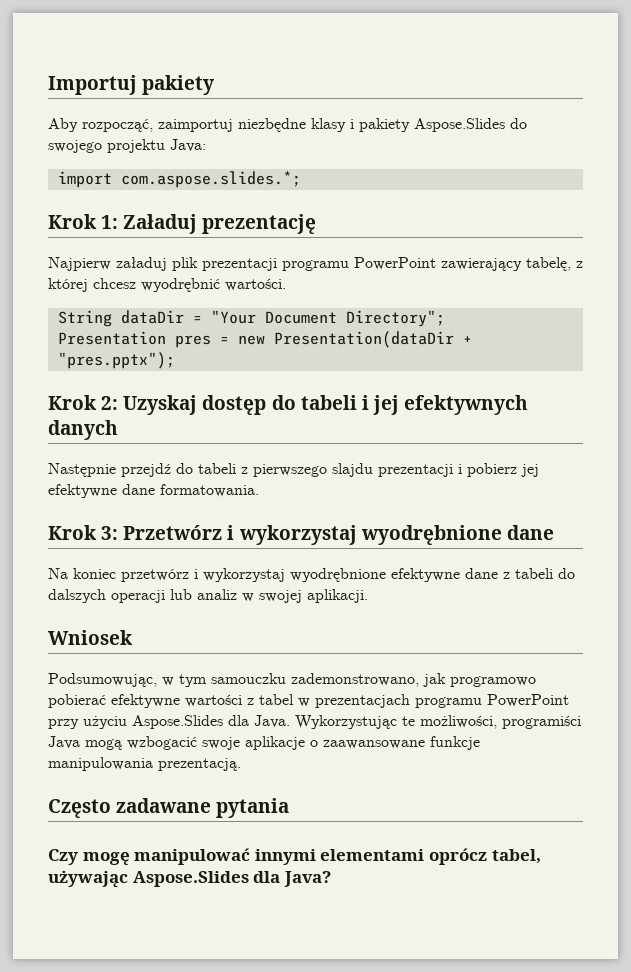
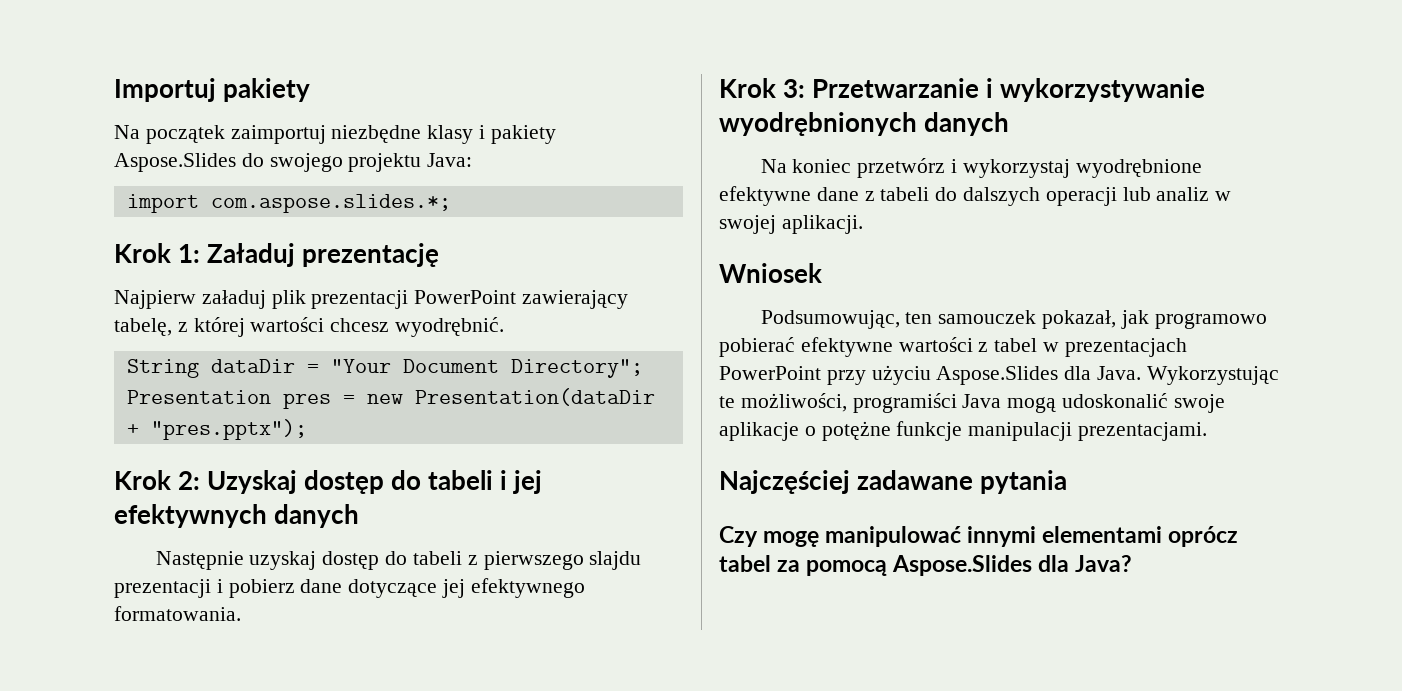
- Aby rozpocząć, zaimportuj niezbędne klasy i pakiety Aspose.Slides do swojego projektu Java:
+ Na początek zaimportuj niezbędne klasy i pakiety Aspose.Slides do swojego projektu Java:
- Najpierw załaduj plik prezentacji programu PowerPoint zawierający tabelę, z której chcesz wyodrębnić wartości.
+ Najpierw załaduj plik prezentacji PowerPoint zawierający tabelę, z której wartości chcesz wyodrębnić.
- Następnie przejdź do tabeli z pierwszego slajdu prezentacji i pobierz jej efektywne dane formatowania.
+ Następnie uzyskaj dostęp do tabeli z pierwszego slajdu prezentacji i pobierz dane dotyczące jej efektywnego formatowania.
- Krok 3: Przetwórz i wykorzystaj wyodrębnione dane
+ Krok 3: Przetwarzanie i wykorzystywanie wyodrębnionych danych
- Podsumowując, w tym samouczku zademonstrowano, jak programowo pobierać efektywne wartości z tabel w prezentacjach programu PowerPoint przy użyciu Aspose.Slides dla Java.
+ Podsumowując, ten samouczek pokazał, jak programowo pobierać efektywne wartości z tabel w prezentacjach PowerPoint przy użyciu Aspose.Slides dla Java.
- Wykorzystując te możliwości, programiści Java mogą wzbogacić swoje aplikacje o zaawansowane funkcje manipulowania prezentacją.
- Często zadawane pytania
+ Wykorzystując te możliwości, programiści Java mogą udoskonalić swoje aplikacje o potężne funkcje manipulacji prezentacjami.
+ Najczęściej zadawane pytania
- Czy mogę manipulować innymi elementami oprócz tabel, używając Aspose.Slides dla Java?
+ Czy mogę manipulować innymi elementami oprócz tabel za pomocą Aspose.Slides dla Java?

